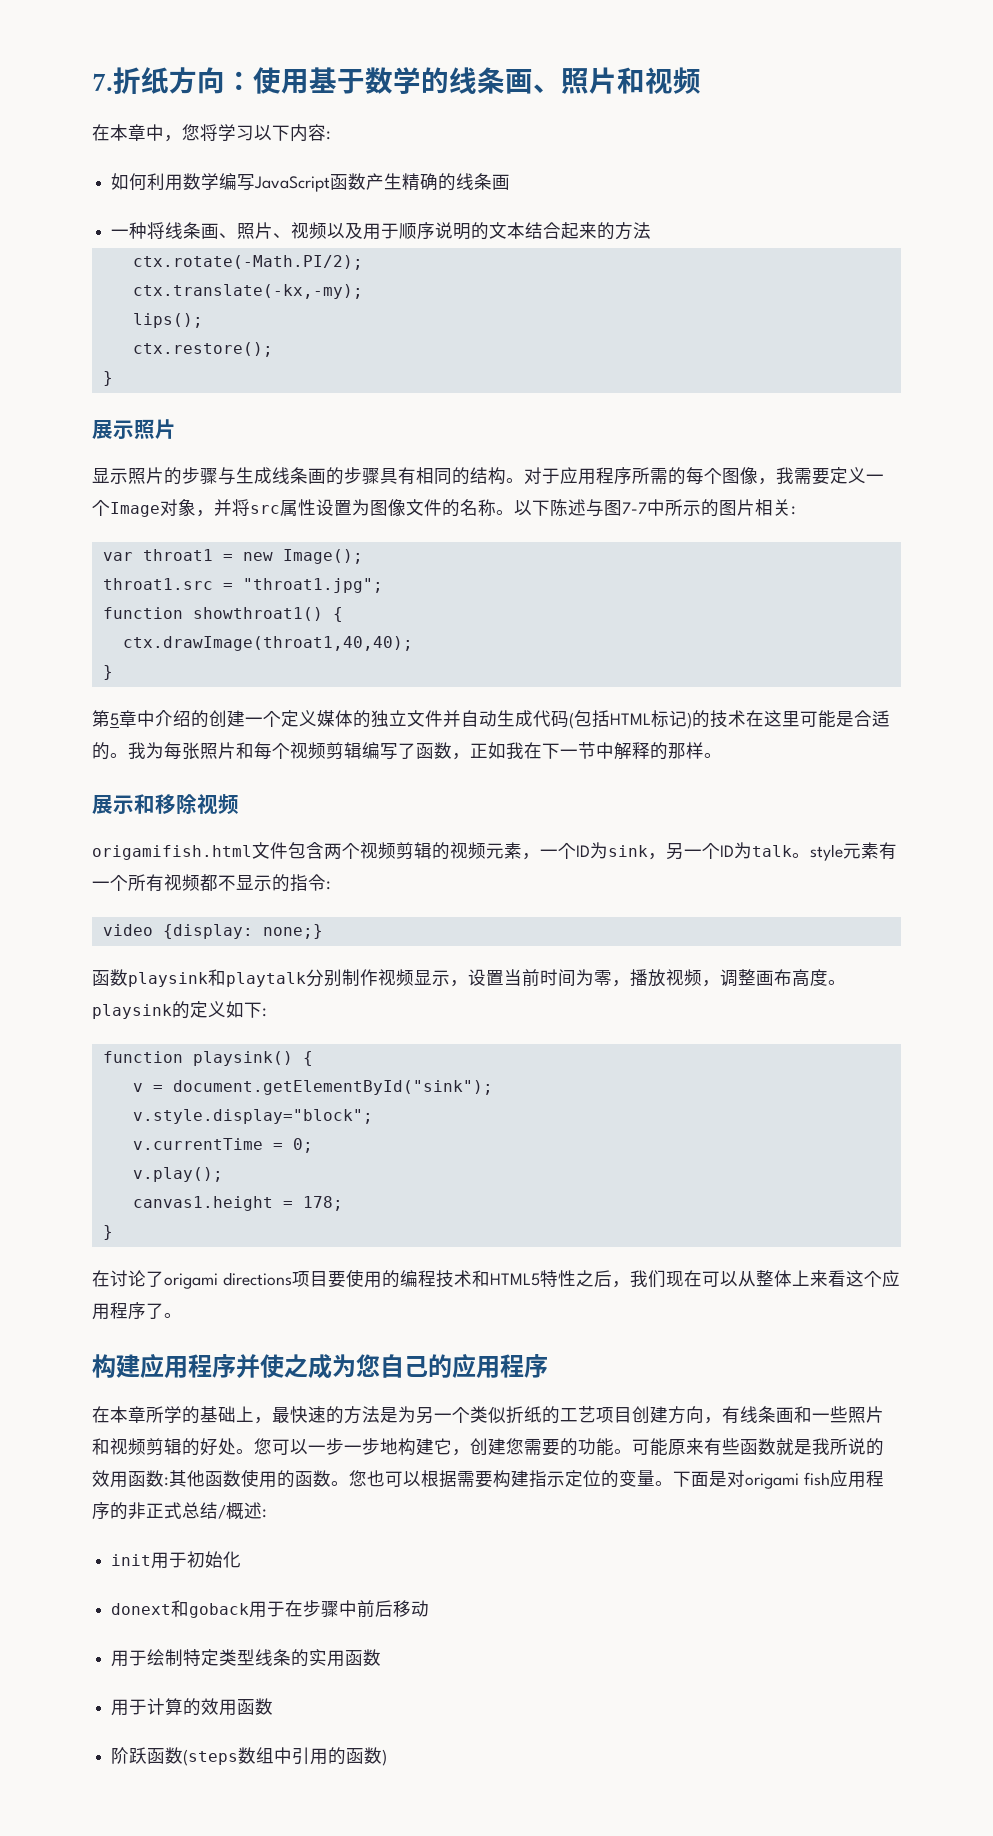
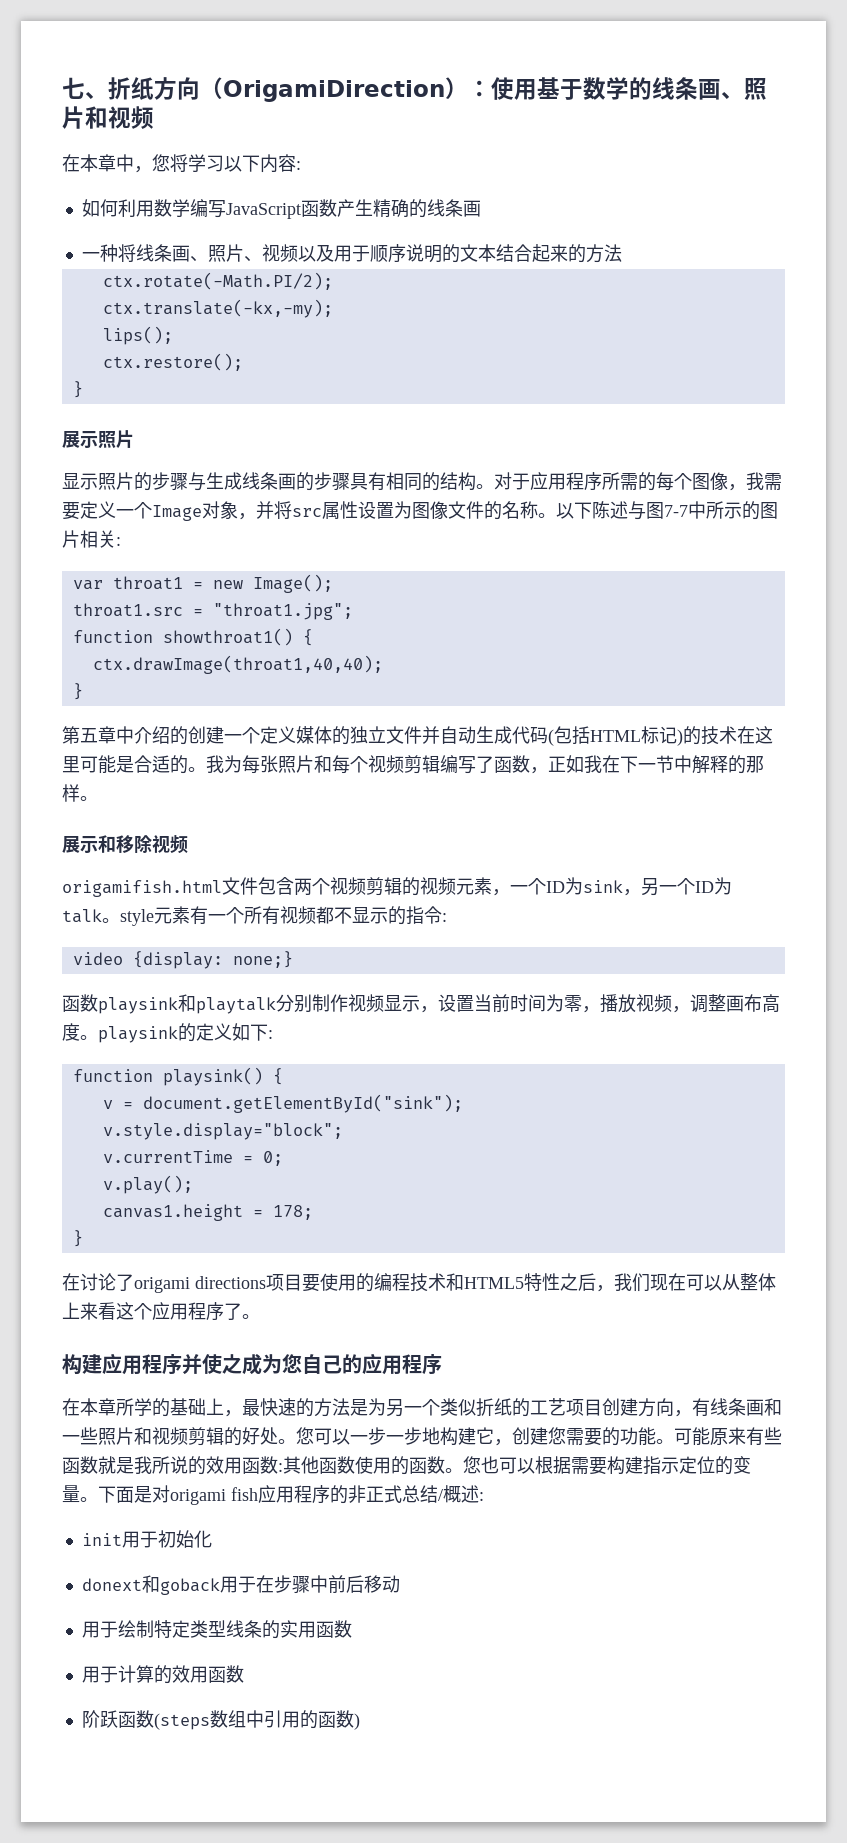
- 7.折纸方向：使用基于数学的线条画、照片和视频
+ 七、折纸方向（OrigamiDirection）：使用基于数学的线条画、照片和视频
- 第5章中介绍的创建一个定义媒体的独立文件并自动生成代码(包括HTML标记)的技术在这里可能是合适的。
+ 第五章中介绍的创建一个定义媒体的独立文件并自动生成代码(包括HTML标记)的技术在这里可能是合适的。

